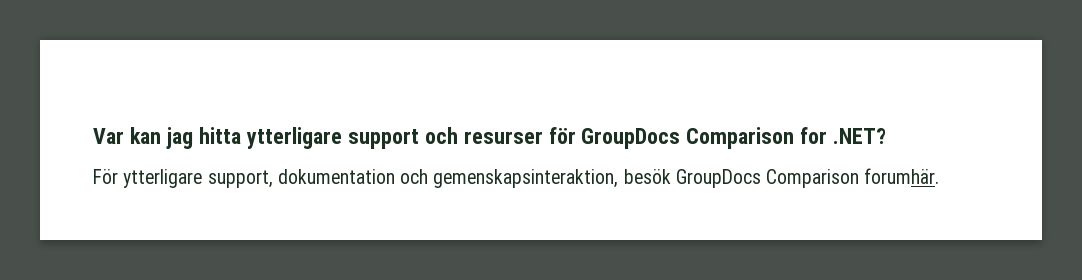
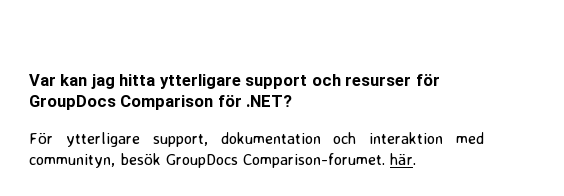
- Var kan jag hitta ytterligare support och resurser för GroupDocs Comparison for .NET?
+ Var kan jag hitta ytterligare support och resurser för GroupDocs Comparison för .NET?
- För ytterligare support, dokumentation och gemenskapsinteraktion, besök GroupDocs Comparison forumhär.
+ För ytterligare support, dokumentation och interaktion med communityn, besök GroupDocs Comparison-forumet. här.

